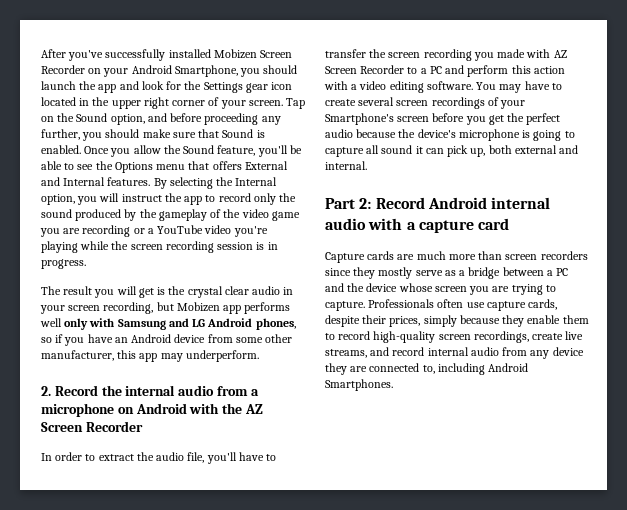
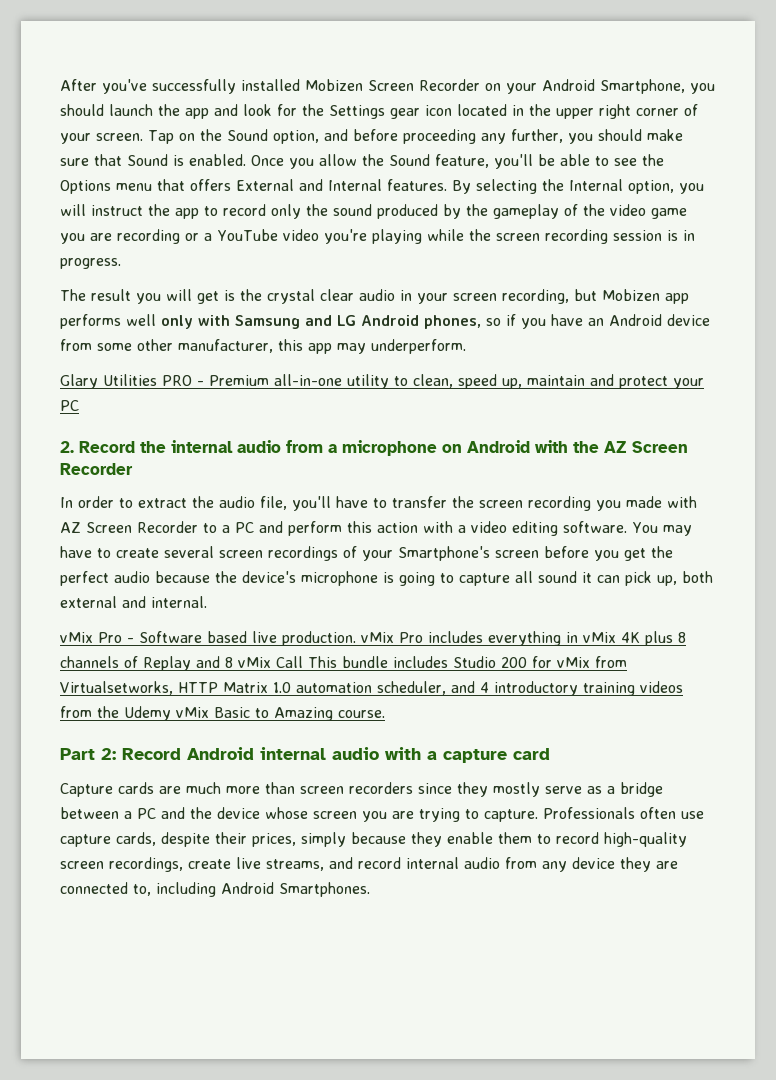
+ Glary Utilities PRO - Premium all-in-one utility to clean, speed up, maintain and protect your PC
+ vMix Pro - Software based live production. vMix Pro includes everything in vMix 4K plus 8 channels of Replay and 8 vMix Call This bundle includes Studio 200 for vMix from Virtualsetworks, HTTP Matrix 1.0 automation scheduler, and 4 introductory training videos from the Udemy vMix Basic to Amazing course.

